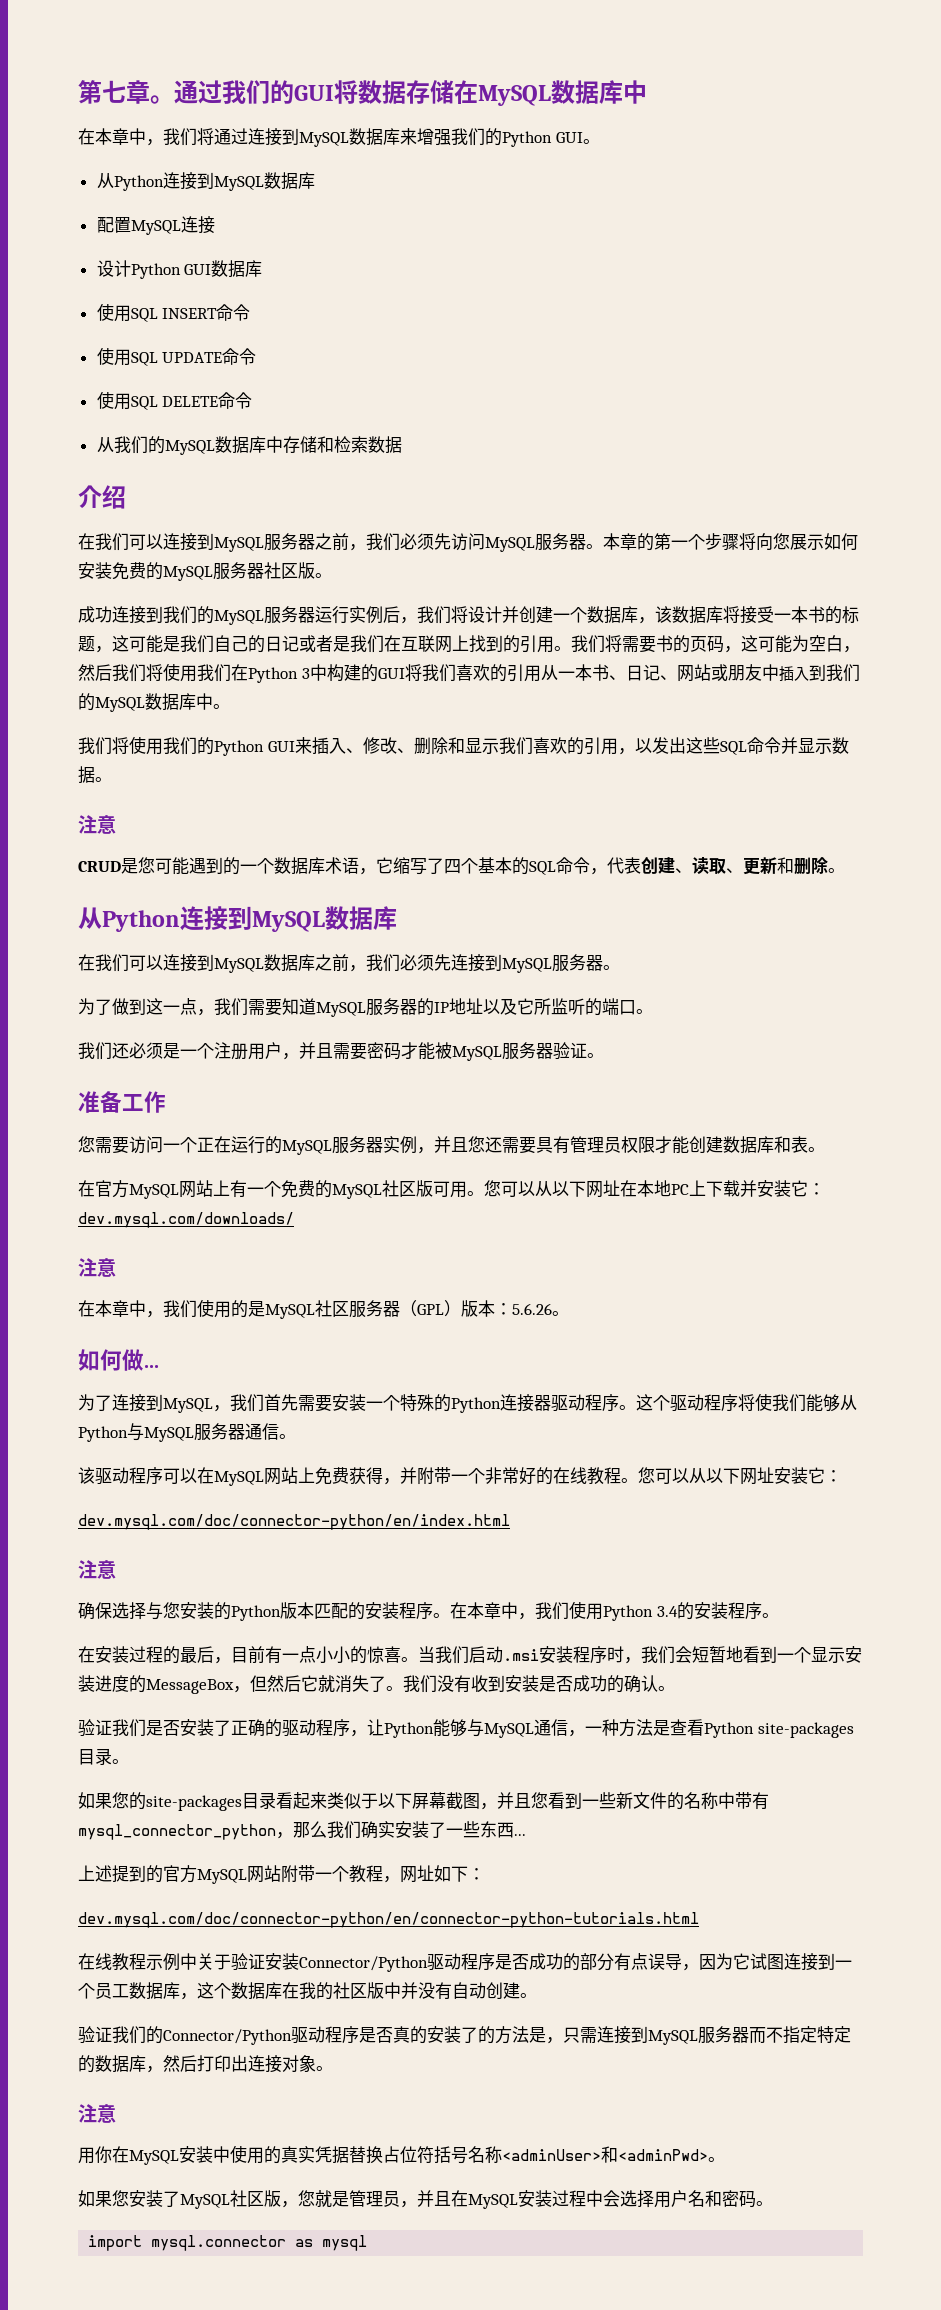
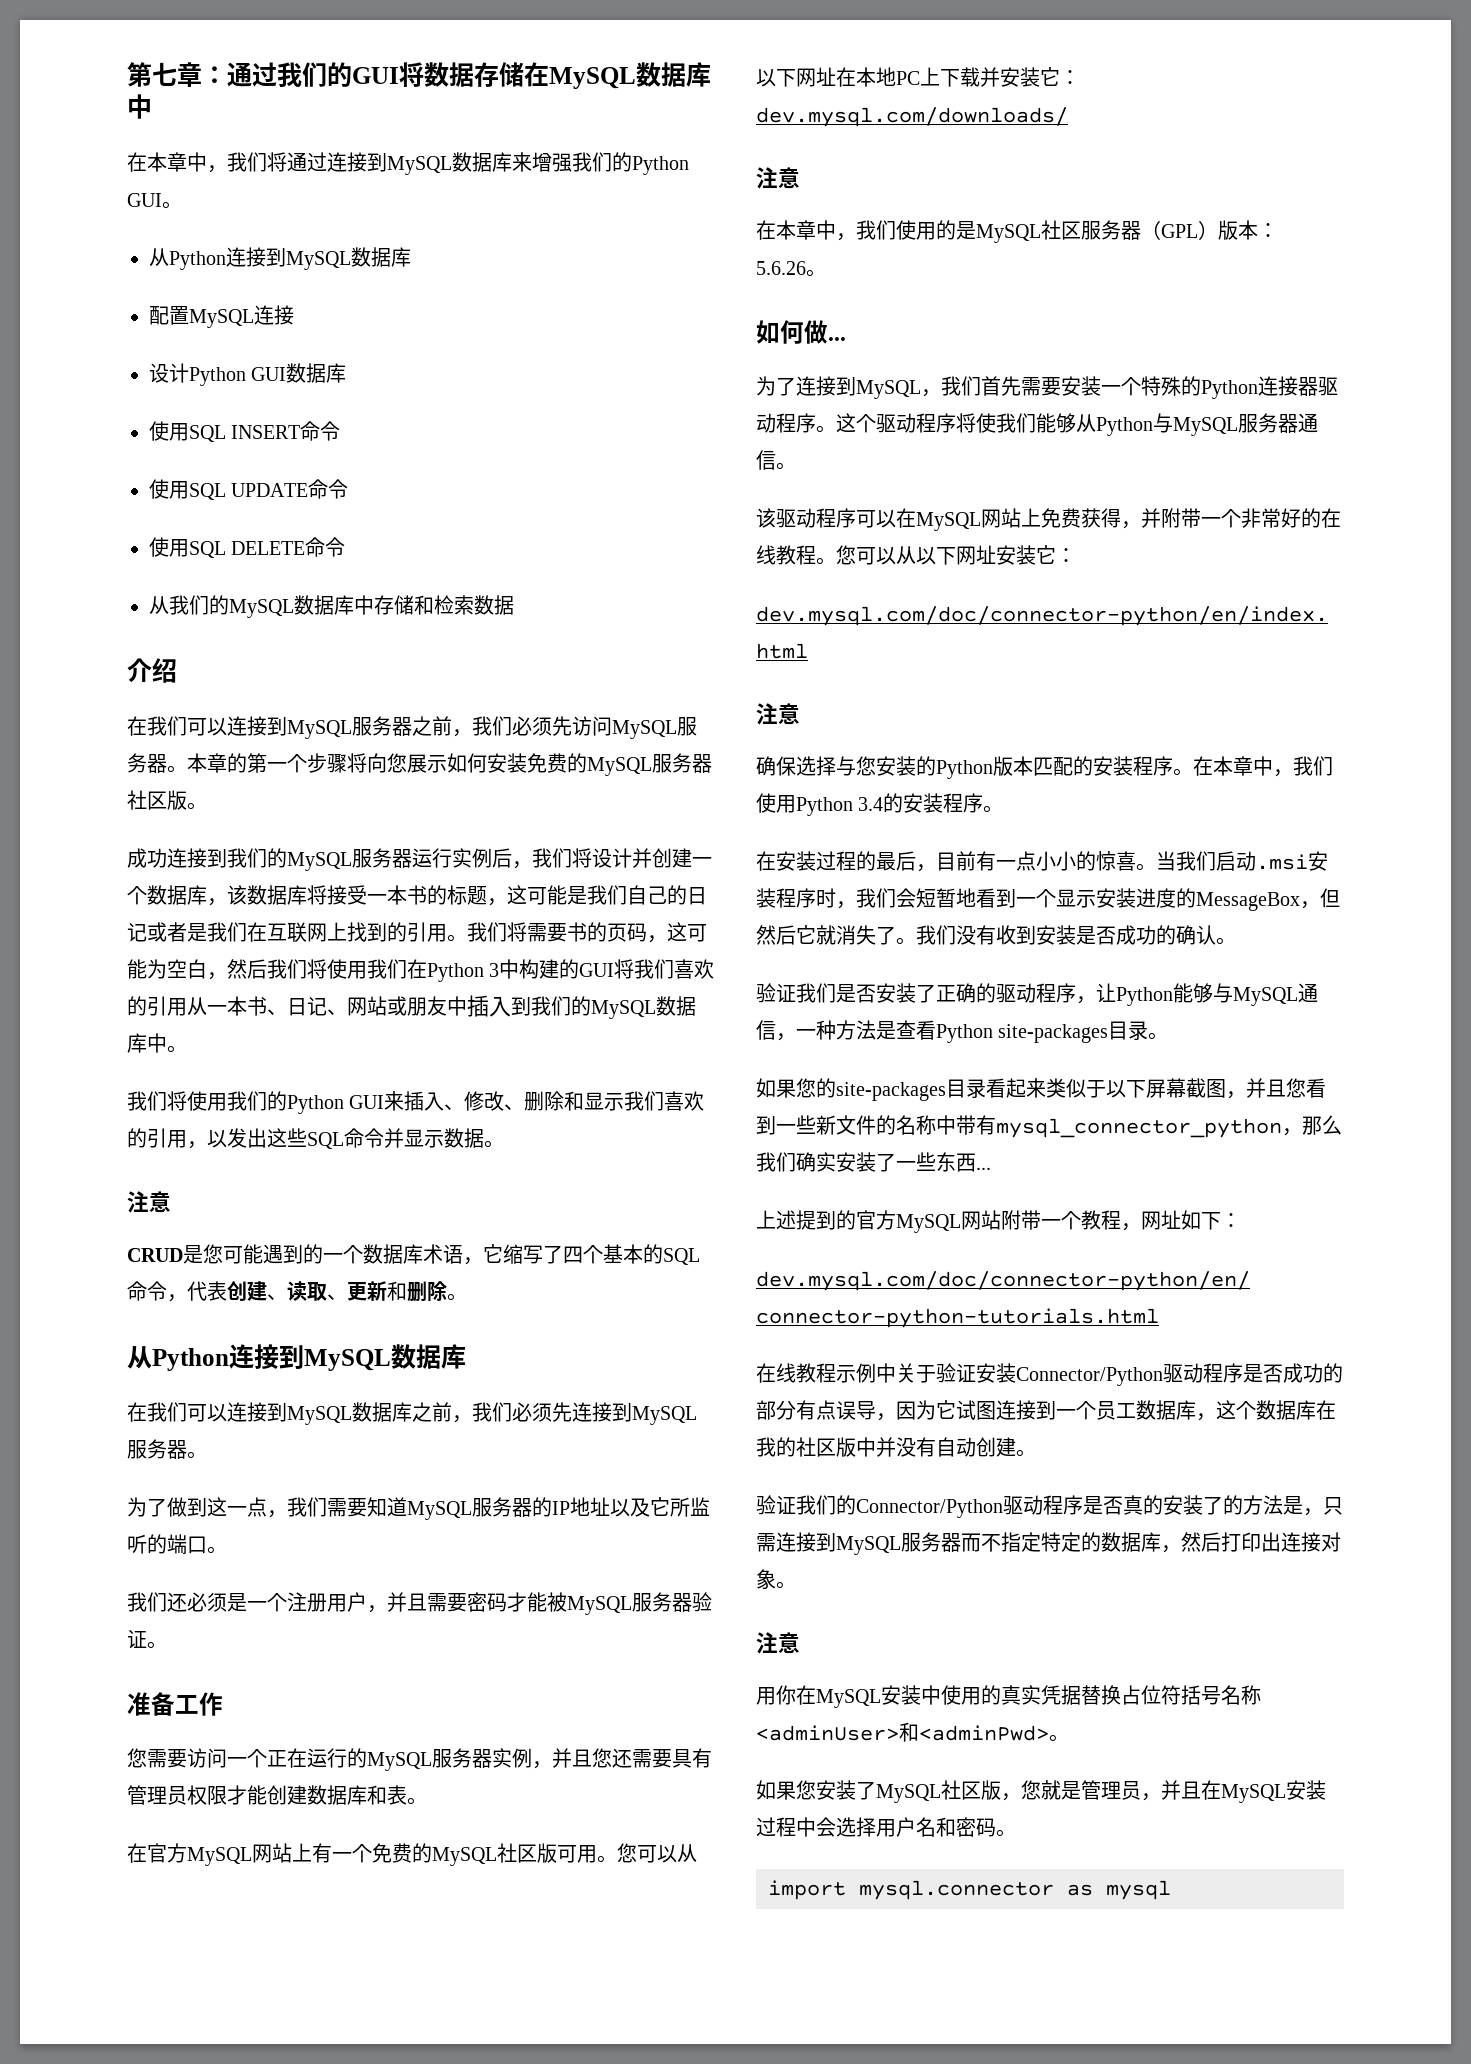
- 第七章。通过我们的GUI将数据存储在MySQL数据库中
+ 第七章：通过我们的GUI将数据存储在MySQL数据库中

